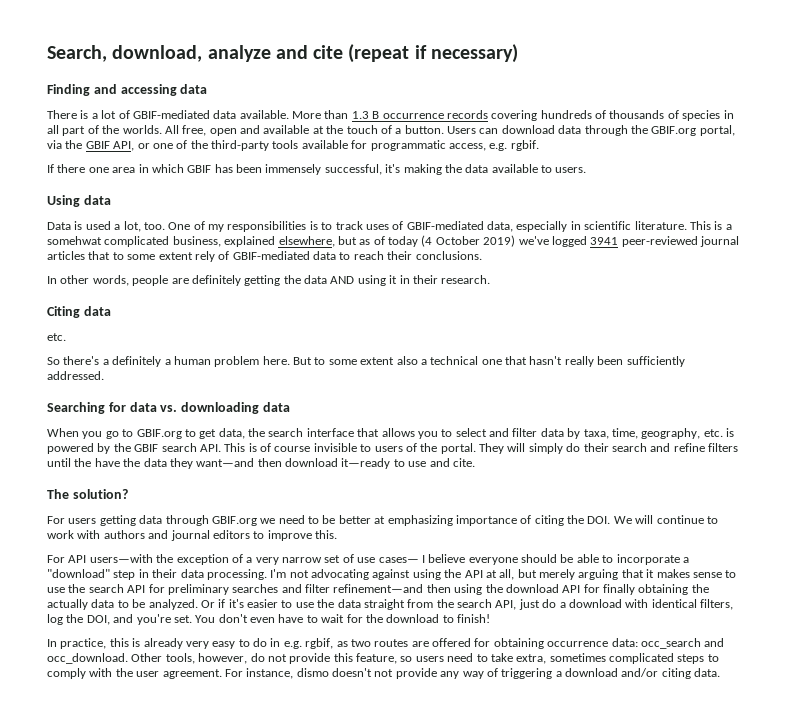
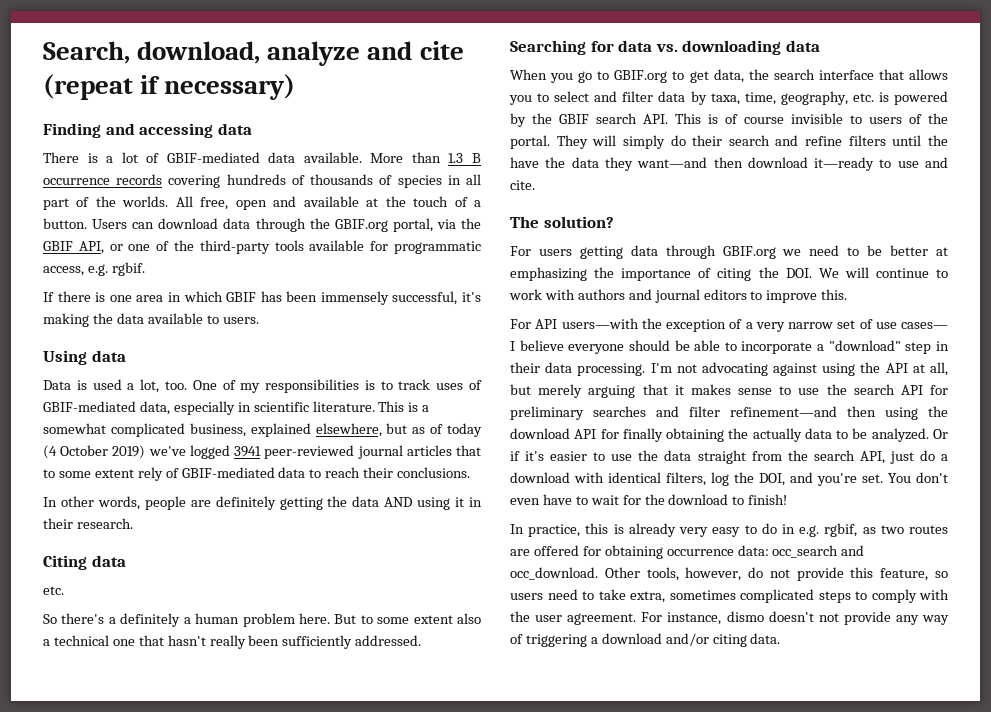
- If there one area in which GBIF has been immensely successful, it's making the data available to users.
+ If there is one area in which GBIF has been immensely successful, it's making the data available to users.
- This is a somehwat complicated business, explained elsewhere, but as of today (4 October 2019) we've logged 3941 peer-reviewed journal articles that to some extent rely of GBIF-mediated data to reach their conclusions.
+ This is a somewhat complicated business, explained elsewhere, but as of today (4 October 2019) we've logged 3941 peer-reviewed journal articles that to some extent rely of GBIF-mediated data to reach their conclusions.
- For users getting data through GBIF.org we need to be better at emphasizing importance of citing the DOI. We will continue to work with authors and journal editors to improve this.
+ For users getting data through GBIF.org we need to be better at emphasizing the importance of citing the DOI. We will continue to work with authors and journal editors to improve this.

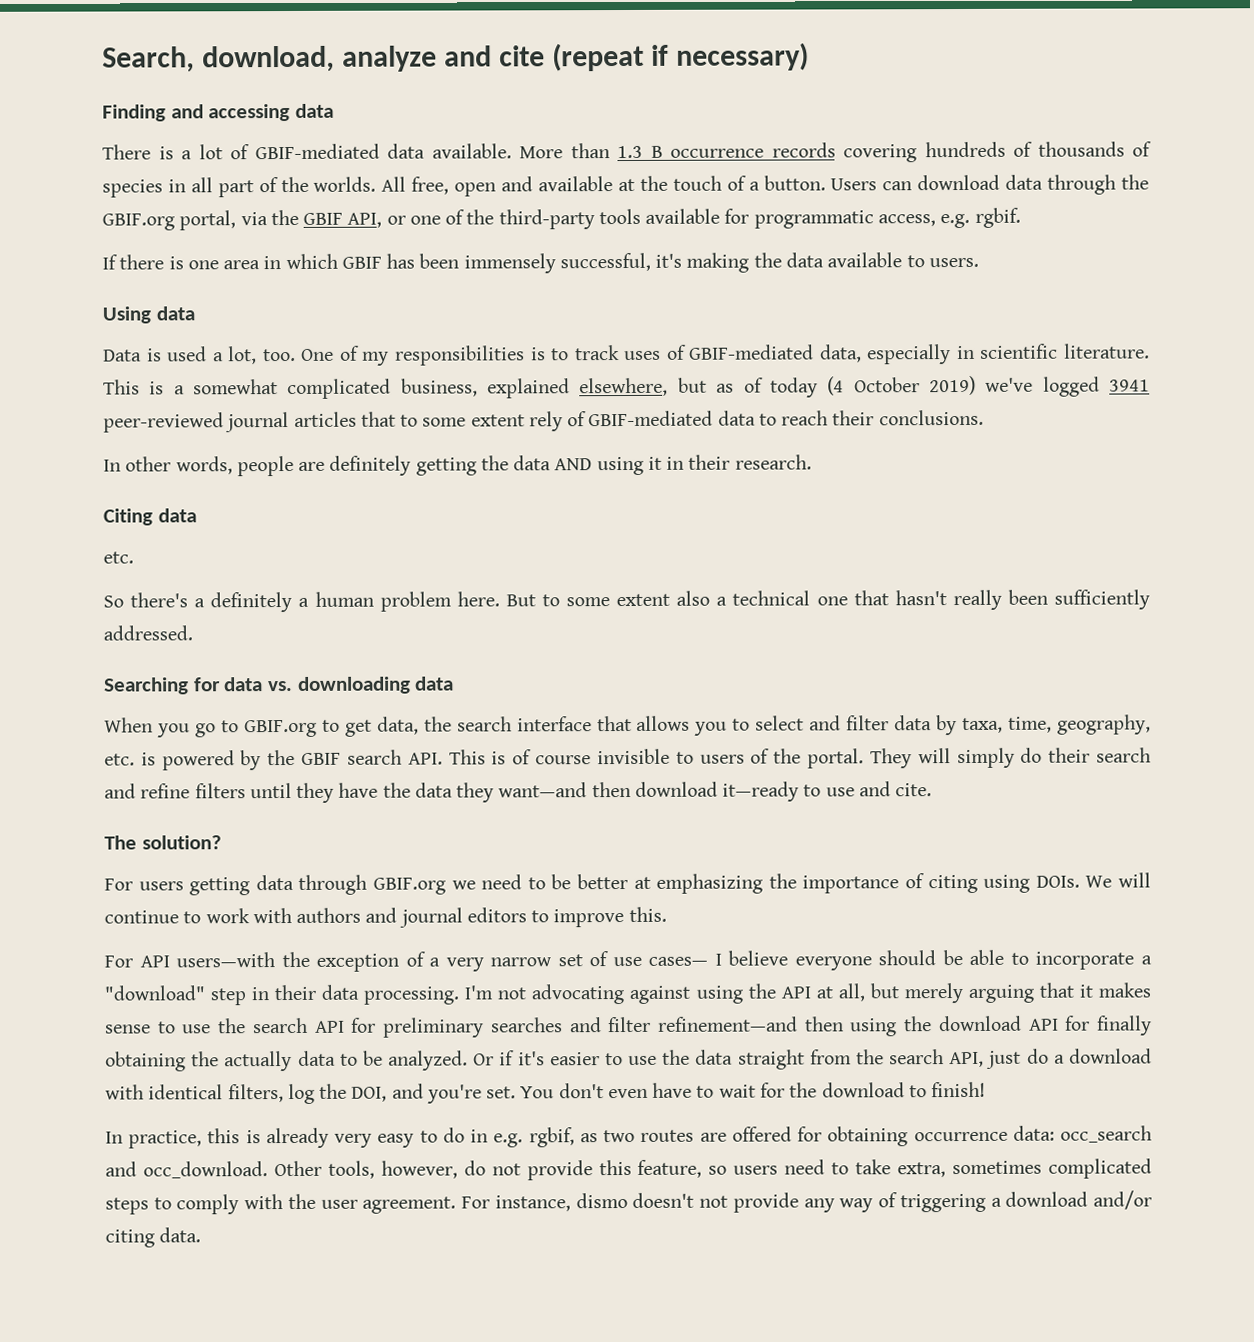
- They will simply do their search and refine filters until the have the data they want—and then download it—ready to use and cite.
+ They will simply do their search and refine filters until they have the data they want—and then download it—ready to use and cite.
- For users getting data through GBIF.org we need to be better at emphasizing the importance of citing the DOI. We will continue to work with authors and journal editors to improve this.
+ For users getting data through GBIF.org we need to be better at emphasizing the importance of citing using DOIs. We will continue to work with authors and journal editors to improve this.

